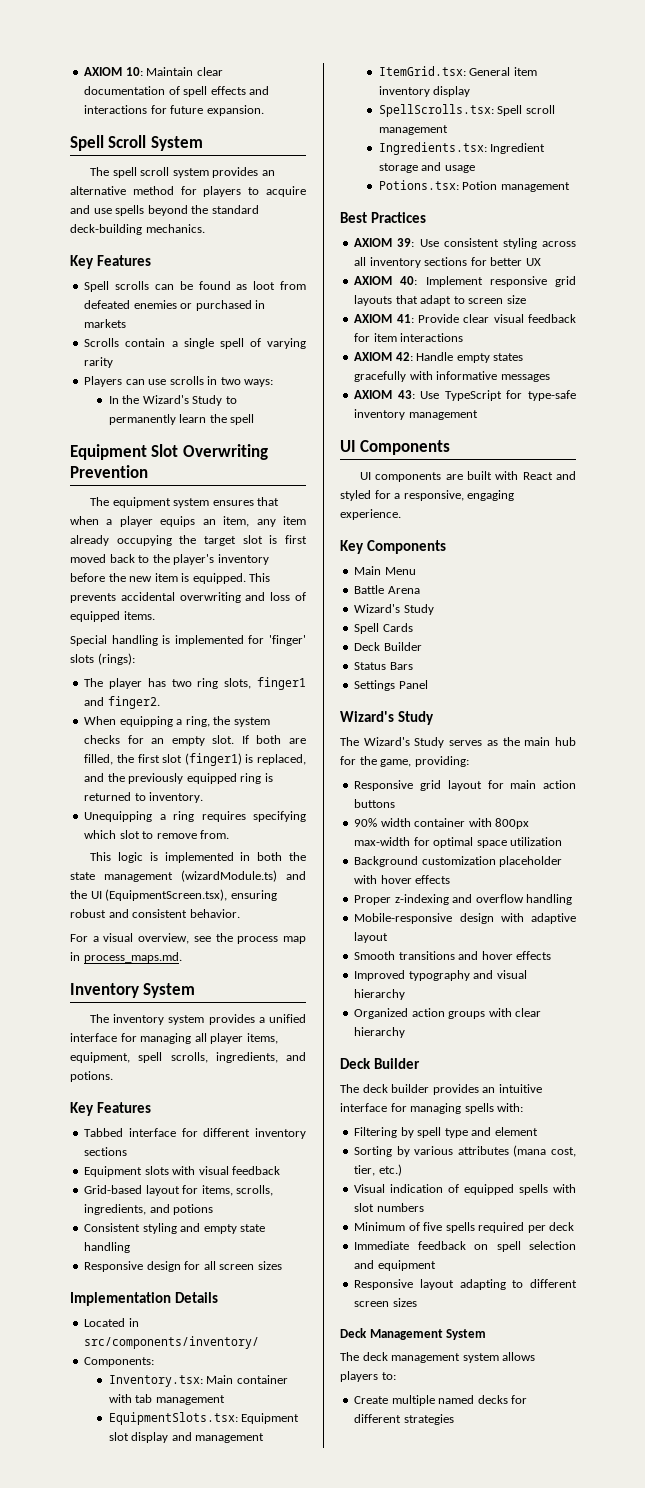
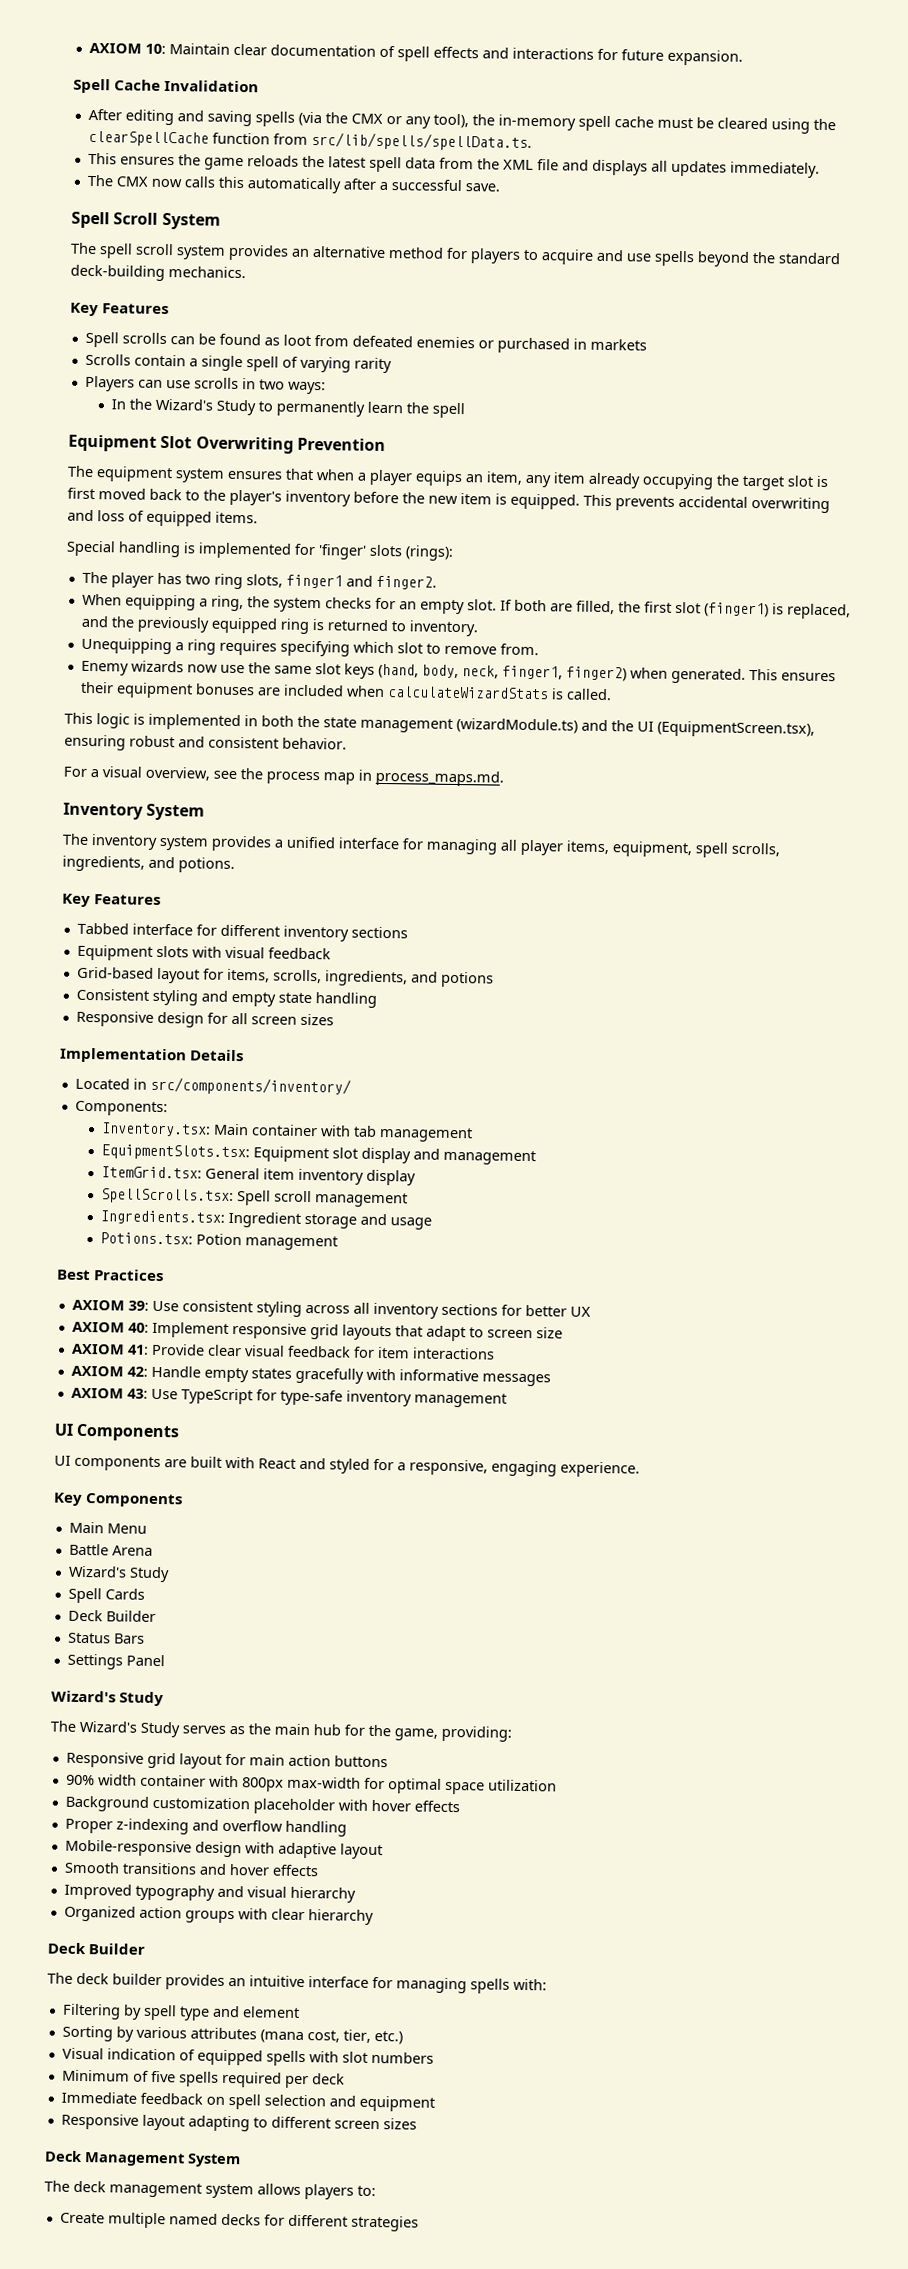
+ Spell Cache Invalidation
+ After editing and saving spells (via the CMX or any tool), the in-memory spell cache must be cleared using the clearSpellCache function from src/lib/spells/spellData.ts.
+ This ensures the game reloads the latest spell data from the XML file and displays all updates immediately.
+ The CMX now calls this automatically after a successful save.
+ Enemy wizards now use the same slot keys (hand, body, neck, finger1, finger2) when generated. This ensures their equipment bonuses are included when calculateWizardStats is called.

